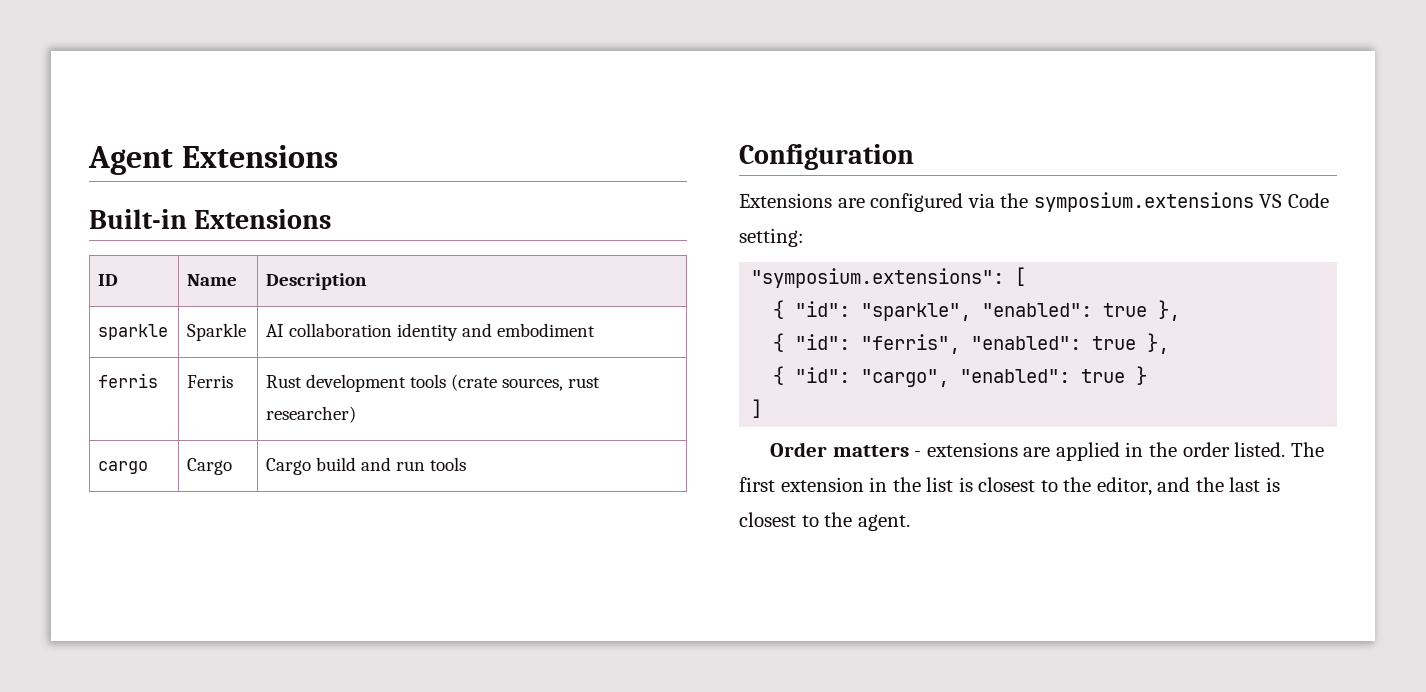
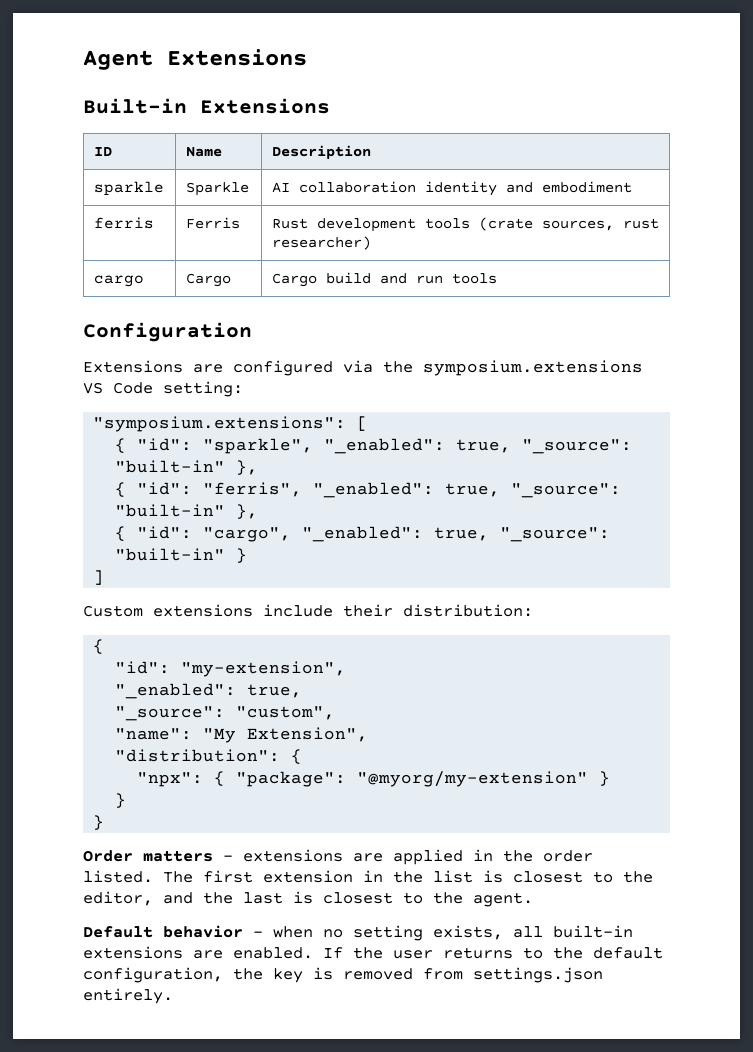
- { "id": "sparkle", "enabled": true },
+ { "id": "sparkle", "_enabled": true, "_source": "built-in" },
- { "id": "ferris", "enabled": true },
+ { "id": "ferris", "_enabled": true, "_source": "built-in" },
- { "id": "cargo", "enabled": true }
+ { "id": "cargo", "_enabled": true, "_source": "built-in" }
  ]
+ Custom extensions include their distribution:
+ {
+ "id": "my-extension",
+ "_enabled": true,
+ "_source": "custom",
+ "name": "My Extension",
+ "distribution": {
+ "npx": { "package": "@myorg/my-extension" }
+ }
+ }
+ Default behavior - when no setting exists, all built-in extensions are enabled. If the user returns to the default configuration, the key is removed from settings.json entirely.

